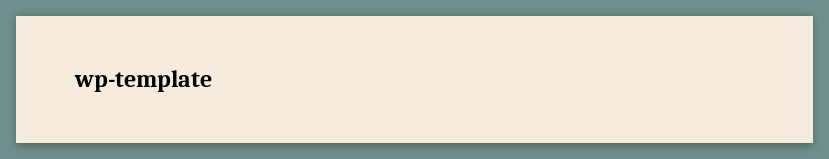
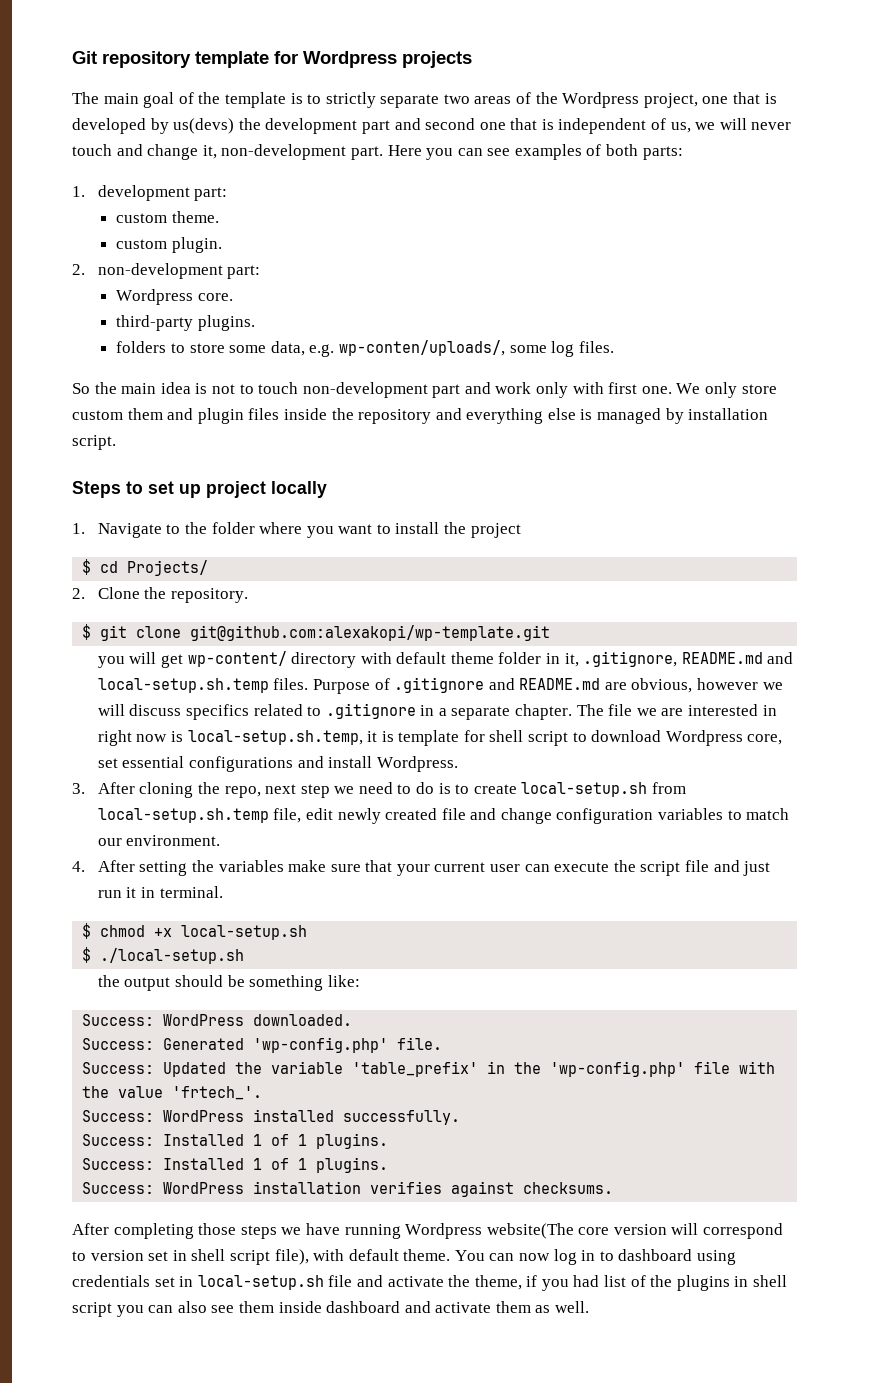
- wp-template
+ Git repository template for Wordpress projects
+ The main goal of the template is to strictly separate two areas of the Wordpress project, one that is developed by us(devs) the development part and second one that is independent of us, we will never touch and change it, non-development part. Here you can see examples of both parts:
+ 1. development part:
+ custom theme.
+ custom plugin.
+ 2. non-development part:
+ Wordpress core.
+ third-party plugins.
+ folders to store some data, e.g. wp-conten/uploads/, some log files.
+ So the main idea is not to touch non-development part and work only with first one. We only store custom them and plugin files inside the repository and everything else is managed by installation script.
+ Steps to set up project locally
+ 1. Navigate to the folder where you want to install the project
+ $ cd Projects/
+ 2. Clone the repository.
+ $ git clone git@github.com:alexakopi/wp-template.git
+ you will get wp-content/ directory with default theme folder in it, .gitignore, README.md and local-setup.sh.temp files. Purpose of .gitignore and README.md are obvious, however we will discuss specifics related to .gitignore in a separate chapter. The file we are interested in right now is local-setup.sh.temp, it is template for shell script to download Wordpress core, set essential configurations and install Wordpress.
+ 3. After cloning the repo, next step we need to do is to create local-setup.sh from local-setup.sh.temp file, edit newly created file and change configuration variables to match our environment.
+ 4. After setting the variables make sure that your current user can execute the script file and just run it in terminal.
+ $ chmod +x local-setup.sh
+ $ ./local-setup.sh
+ the output should be something like:
+ Success: WordPress downloaded.
+ Success: Generated 'wp-config.php' file.
+ Success: Updated the variable 'table_prefix' in the 'wp-config.php' file with the value 'frtech_'.
+ Success: WordPress installed successfully.
+ Success: Installed 1 of 1 plugins.
+ Success: Installed 1 of 1 plugins.
+ Success: WordPress installation verifies against checksums.
+ After completing those steps we have running Wordpress website(The core version will correspond to version set in shell script file), with default theme. You can now log in to dashboard using credentials set in local-setup.sh file and activate the theme, if you had list of the plugins in shell script you can also see them inside dashboard and activate them as well.

